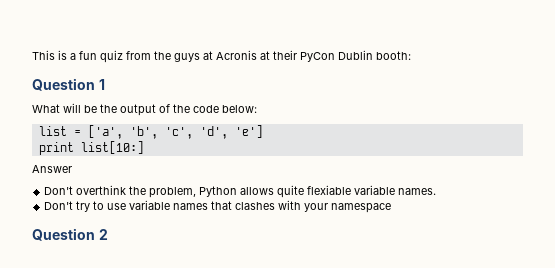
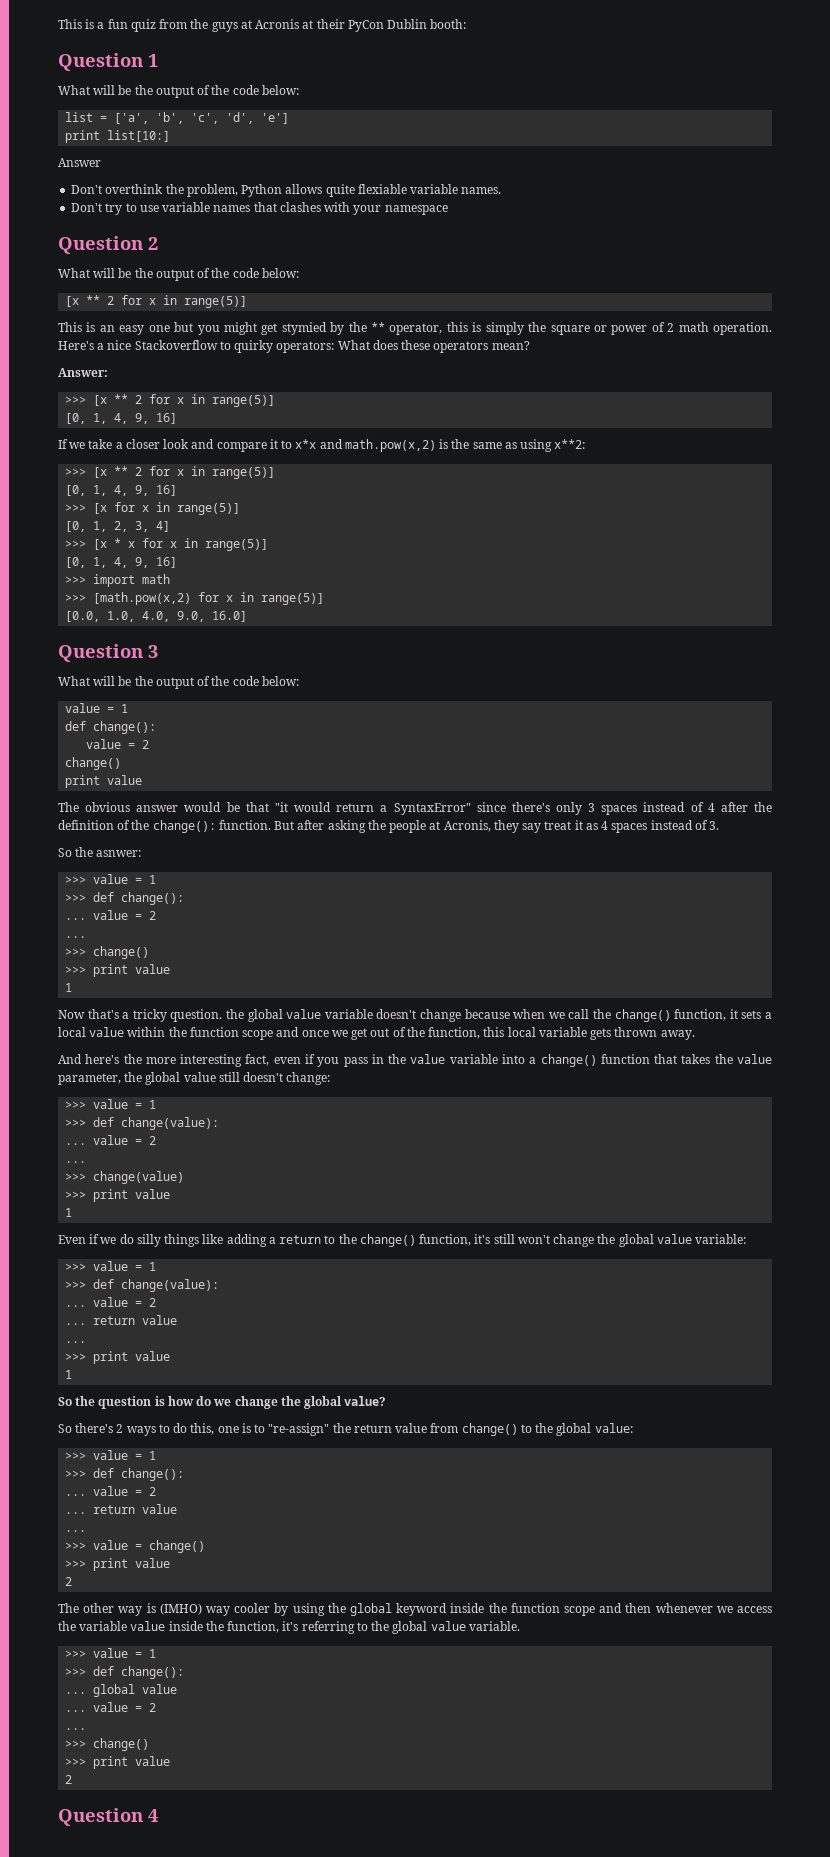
  Question 2
+ What will be the output of the code below:
+ [x ** 2 for x in range(5)]
+ This is an easy one but you might get stymied by the ** operator, this is simply the square or power of 2 math operation. Here's a nice Stackoverflow to quirky operators: What does these operators mean?
+ Answer:
+ >>> [x ** 2 for x in range(5)]
+ [0, 1, 4, 9, 16]
+ If we take a closer look and compare it to x*x and math.pow(x,2) is the same as using x**2:
+ >>> [x ** 2 for x in range(5)]
+ [0, 1, 4, 9, 16]
+ >>> [x for x in range(5)]
+ [0, 1, 2, 3, 4]
+ >>> [x * x for x in range(5)]
+ [0, 1, 4, 9, 16]
+ >>> import math
+ >>> [math.pow(x,2) for x in range(5)]
+ [0.0, 1.0, 4.0, 9.0, 16.0]
+ Question 3
+ What will be the output of the code below:
+ value = 1
+ def change():
+ value = 2
+ change()
+ print value
+ The obvious answer would be that "it would return a SyntaxError" since there's only 3 spaces instead of 4 after the definition of the change(): function. But after asking the people at Acronis, they say treat it as 4 spaces instead of 3.
+ So the asnwer:
+ >>> value = 1
+ >>> def change():
+ ... value = 2
+ ...
+ >>> change()
+ >>> print value
+ 1
+ Now that's a tricky question. the global value variable doesn't change because when we call the change() function, it sets a local value within the function scope and once we get out of the function, this local variable gets thrown away.
+ And here's the more interesting fact, even if you pass in the value variable into a change() function that takes the value parameter, the global value still doesn't change:
+ >>> value = 1
+ >>> def change(value):
+ ... value = 2
+ ...
+ >>> change(value)
+ >>> print value
+ 1
+ Even if we do silly things like adding a return to the change() function, it's still won't change the global value variable:
+ >>> value = 1
+ >>> def change(value):
+ ... value = 2
+ ... return value
+ ...
+ >>> print value
+ 1
+ So the question is how do we change the global value?
+ So there's 2 ways to do this, one is to "re-assign" the return value from change() to the global value:
+ >>> value = 1
+ >>> def change():
+ ... value = 2
+ ... return value
+ ...
+ >>> value = change()
+ >>> print value
+ 2
+ The other way is (IMHO) way cooler by using the global keyword inside the function scope and then whenever we access the variable value inside the function, it's referring to the global value variable.
+ >>> value = 1
+ >>> def change():
+ ... global value
+ ... value = 2
+ ...
+ >>> change()
+ >>> print value
+ 2
+ Question 4

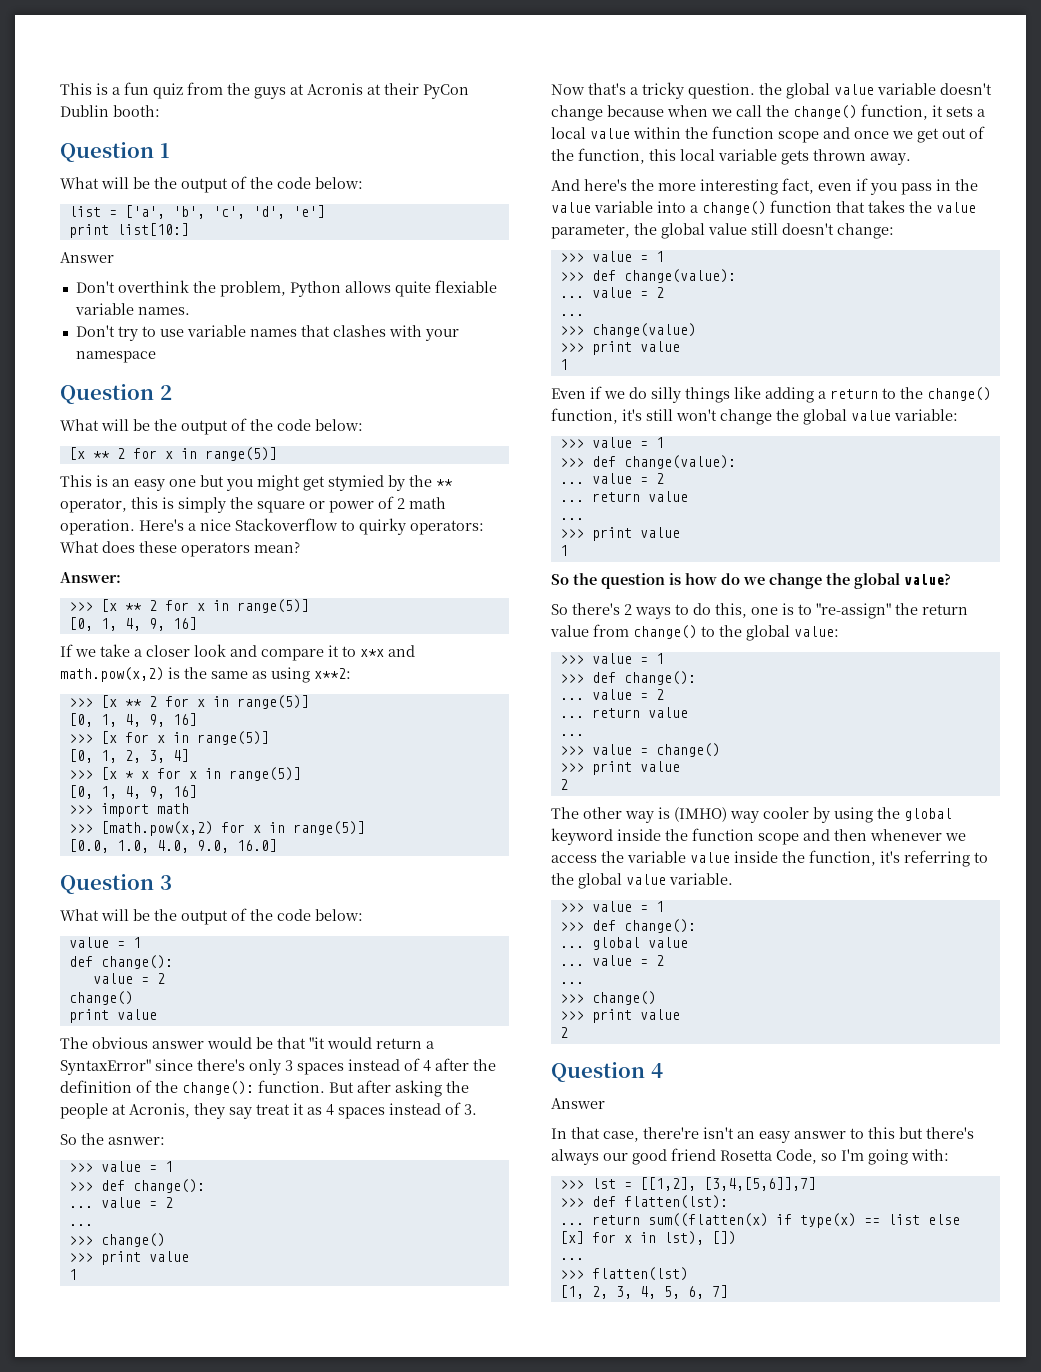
  Question 4
+ Answer
+ In that case, there're isn't an easy answer to this but there's always our good friend Rosetta Code, so I'm going with:
+ >>> lst = [[1,2], [3,4,[5,6]],7]
+ >>> def flatten(lst):
+ ... return sum((flatten(x) if type(x) == list else [x] for x in lst), [])
+ ...
+ >>> flatten(lst)
+ [1, 2, 3, 4, 5, 6, 7]

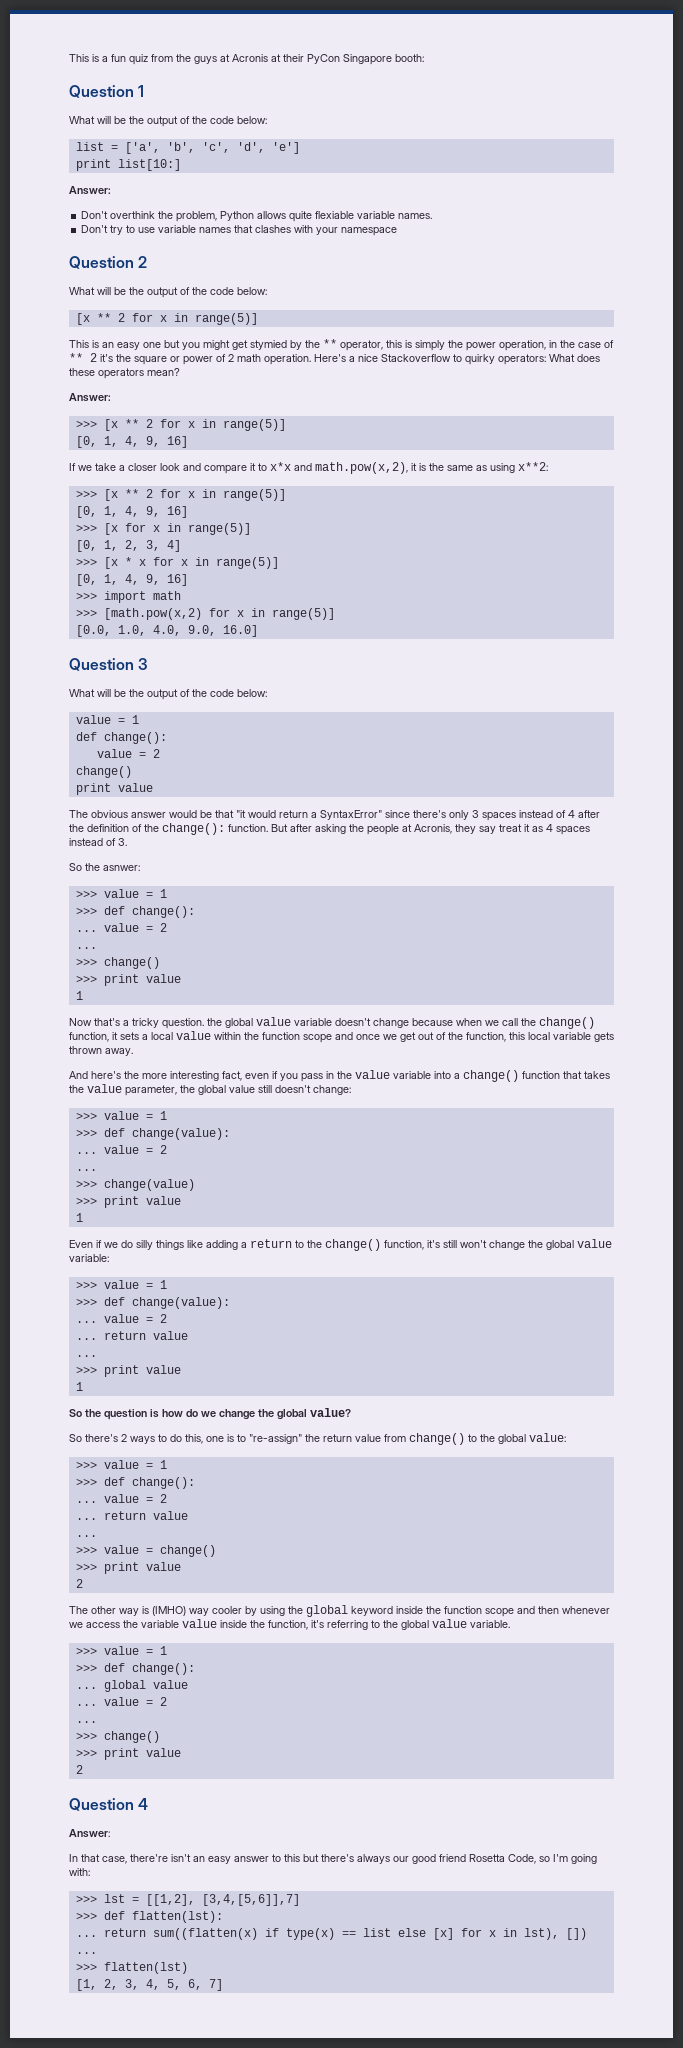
- This is a fun quiz from the guys at Acronis at their PyCon Dublin booth:
+ This is a fun quiz from the guys at Acronis at their PyCon Singapore booth:
  print list[10:]
- Answer
+ Answer:
- This is an easy one but you might get stymied by the ** operator, this is simply the square or power of 2 math operation.
+ This is an easy one but you might get stymied by the ** operator, this is simply the power operation, in the case of ** 2 it's the square or power of 2 math operation.
- If we take a closer look and compare it to x*x and math.pow(x,2) is the same as using x**2:
+ If we take a closer look and compare it to x*x and math.pow(x,2), it is the same as using x**2:
  Question 4
- Answer
+ Answer:

